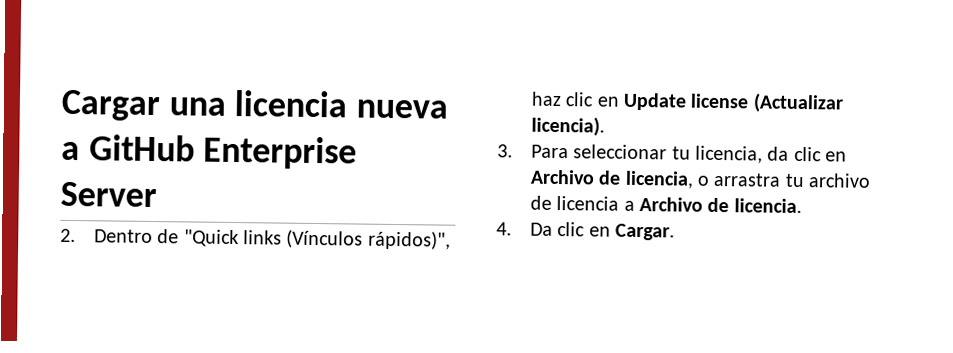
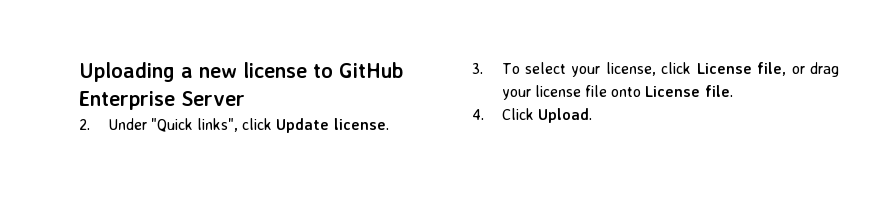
- Cargar una licencia nueva a GitHub Enterprise Server
+ Uploading a new license to GitHub Enterprise Server
- 2. Dentro de "Quick links (Vínculos rápidos)", haz clic en Update license (Actualizar licencia).
- 3. Para seleccionar tu licencia, da clic en Archivo de licencia, o arrastra tu archivo de licencia a Archivo de licencia.
- 4. Da clic en Cargar.
+ 2. Under "Quick links", click Update license.
+ 3. To select your license, click License file, or drag your license file onto License file.
+ 4. Click Upload.

